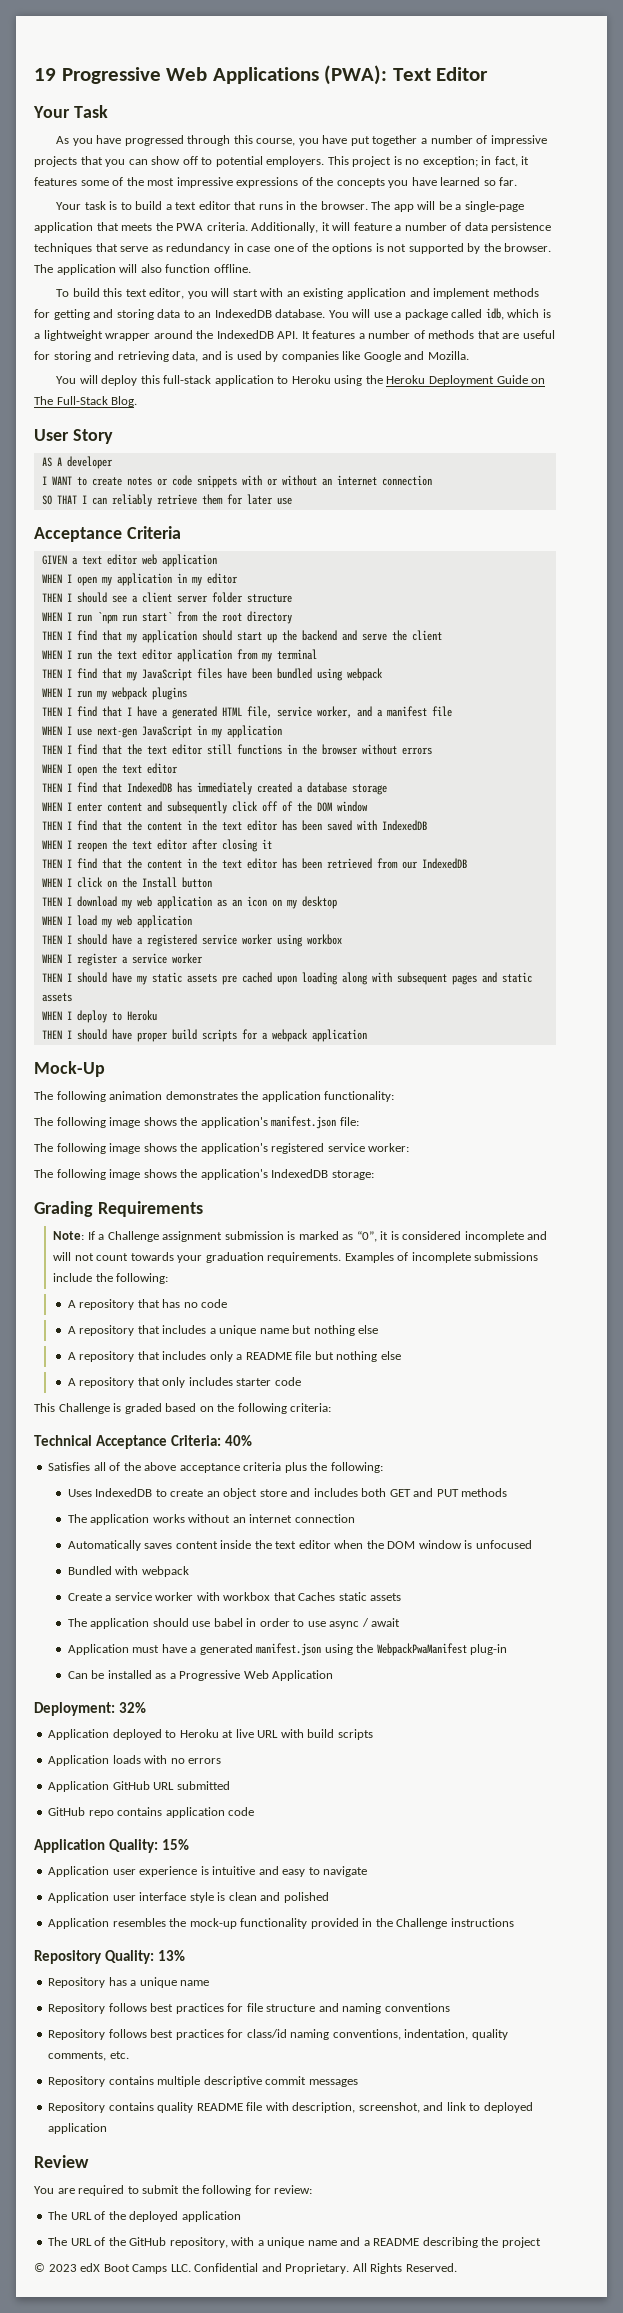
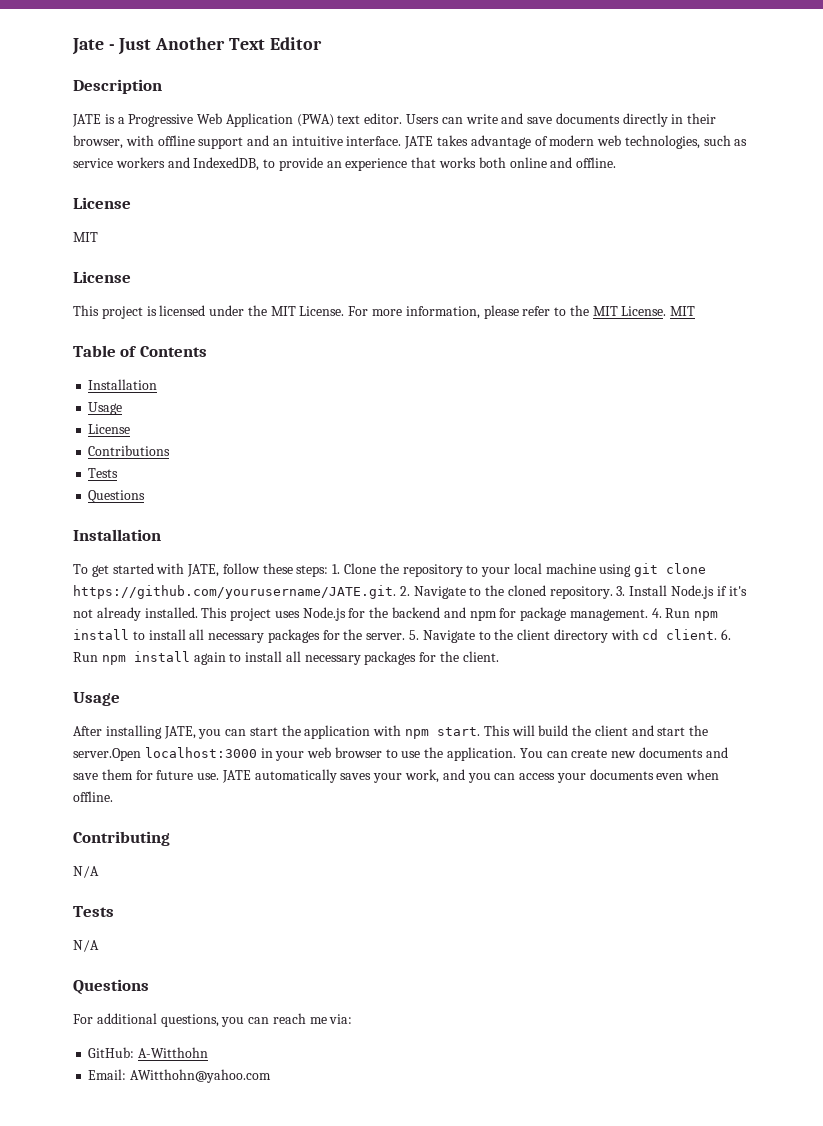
- 19 Progressive Web Applications (PWA): Text Editor
- Your Task
- As you have progressed through this course, you have put together a number of impressive projects that you can show off to potential employers. This project is no exception; in fact, it features some of the most impressive expressions of the concepts you have learned so far.
- Your task is to build a text editor that runs in the browser. The app will be a single-page application that meets the PWA criteria. Additionally, it will feature a number of data persistence techniques that serve as redundancy in case one of the options is not supported by the browser. The application will also function offline.
- To build this text editor, you will start with an existing application and implement methods for getting and storing data to an IndexedDB database. You will use a package called idb, which is a lightweight wrapper around the IndexedDB API. It features a number of methods that are useful for storing and retrieving data, and is used by companies like Google and Mozilla.
- You will deploy this full-stack application to Heroku using the Heroku Deployment Guide on The Full-Stack Blog.
- User Story
- AS A developer
- I WANT to create notes or code snippets with or without an internet connection
- SO THAT I can reliably retrieve them for later use
- Acceptance Criteria
- GIVEN a text editor web application
- WHEN I open my application in my editor
- THEN I should see a client server folder structure
- WHEN I run `npm run start` from the root directory
- THEN I find that my application should start up the backend and serve the client
- WHEN I run the text editor application from my terminal
- THEN I find that my JavaScript files have been bundled using webpack
- WHEN I run my webpack plugins
- THEN I find that I have a generated HTML file, service worker, and a manifest file
- WHEN I use next-gen JavaScript in my application
- THEN I find that the text editor still functions in the browser without errors
- WHEN I open the text editor
- THEN I find that IndexedDB has immediately created a database storage
- WHEN I enter content and subsequently click off of the DOM window
- THEN I find that the content in the text editor has been saved with IndexedDB
- WHEN I reopen the text editor after closing it
- THEN I find that the content in the text editor has been retrieved from our IndexedDB
- WHEN I click on the Install button
- THEN I download my web application as an icon on my desktop
- WHEN I load my web application
- THEN I should have a registered service worker using workbox
- WHEN I register a service worker
- THEN I should have my static assets pre cached upon loading along with subsequent pages and static assets
- WHEN I deploy to Heroku
- THEN I should have proper build scripts for a webpack application
- Mock-Up
- The following animation demonstrates the application functionality:
- The following image shows the application's manifest.json file:
- The following image shows the application's registered service worker:
- The following image shows the application's IndexedDB storage:
- Grading Requirements
- Note: If a Challenge assignment submission is marked as “0”, it is considered incomplete and will not count towards your graduation requirements. Examples of incomplete submissions include the following:
- A repository that has no code
- A repository that includes a unique name but nothing else
- A repository that includes only a README file but nothing else
- A repository that only includes starter code
- This Challenge is graded based on the following criteria:
- Technical Acceptance Criteria: 40%
- Satisfies all of the above acceptance criteria plus the following:
- Uses IndexedDB to create an object store and includes both GET and PUT methods
- The application works without an internet connection
- Automatically saves content inside the text editor when the DOM window is unfocused
- Bundled with webpack
- Create a service worker with workbox that Caches static assets
- The application should use babel in order to use async / await
- Application must have a generated manifest.json using the WebpackPwaManifest plug-in
- Can be installed as a Progressive Web Application
- Deployment: 32%
- Application deployed to Heroku at live URL with build scripts
- Application loads with no errors
- Application GitHub URL submitted
- GitHub repo contains application code
- Application Quality: 15%
- Application user experience is intuitive and easy to navigate
- Application user interface style is clean and polished
- Application resembles the mock-up functionality provided in the Challenge instructions
- Repository Quality: 13%
- Repository has a unique name
- Repository follows best practices for file structure and naming conventions
- Repository follows best practices for class/id naming conventions, indentation, quality comments, etc.
- Repository contains multiple descriptive commit messages
- Repository contains quality README file with description, screenshot, and link to deployed application
- Review
- You are required to submit the following for review:
- The URL of the deployed application
- The URL of the GitHub repository, with a unique name and a README describing the project
- © 2023 edX Boot Camps LLC. Confidential and Proprietary. All Rights Reserved.
+ Jate - Just Another Text Editor
+ Description
+ JATE is a Progressive Web Application (PWA) text editor. Users can write and save documents directly in their browser, with offline support and an intuitive interface. JATE takes advantage of modern web technologies, such as service workers and IndexedDB, to provide an experience that works both online and offline.
+ License
+ MIT
+ License
+ This project is licensed under the MIT License. For more information, please refer to the MIT License. MIT
+ Table of Contents
+ Installation
+ Usage
+ License
+ Contributions
+ Tests
+ Questions
+ Installation
+ To get started with JATE, follow these steps: 1. Clone the repository to your local machine using git clone https://github.com/yourusername/JATE.git. 2. Navigate to the cloned repository. 3. Install Node.js if it's not already installed. This project uses Node.js for the backend and npm for package management. 4. Run npm install to install all necessary packages for the server. 5. Navigate to the client directory with cd client. 6. Run npm install again to install all necessary packages for the client.
+ Usage
+ After installing JATE, you can start the application with npm start. This will build the client and start the server.Open localhost:3000 in your web browser to use the application. You can create new documents and save them for future use. JATE automatically saves your work, and you can access your documents even when offline.
+ Contributing
+ N/A
+ Tests
+ N/A
+ Questions
+ For additional questions, you can reach me via:
+ GitHub: A-Witthohn
+ Email: AWitthohn@yahoo.com

